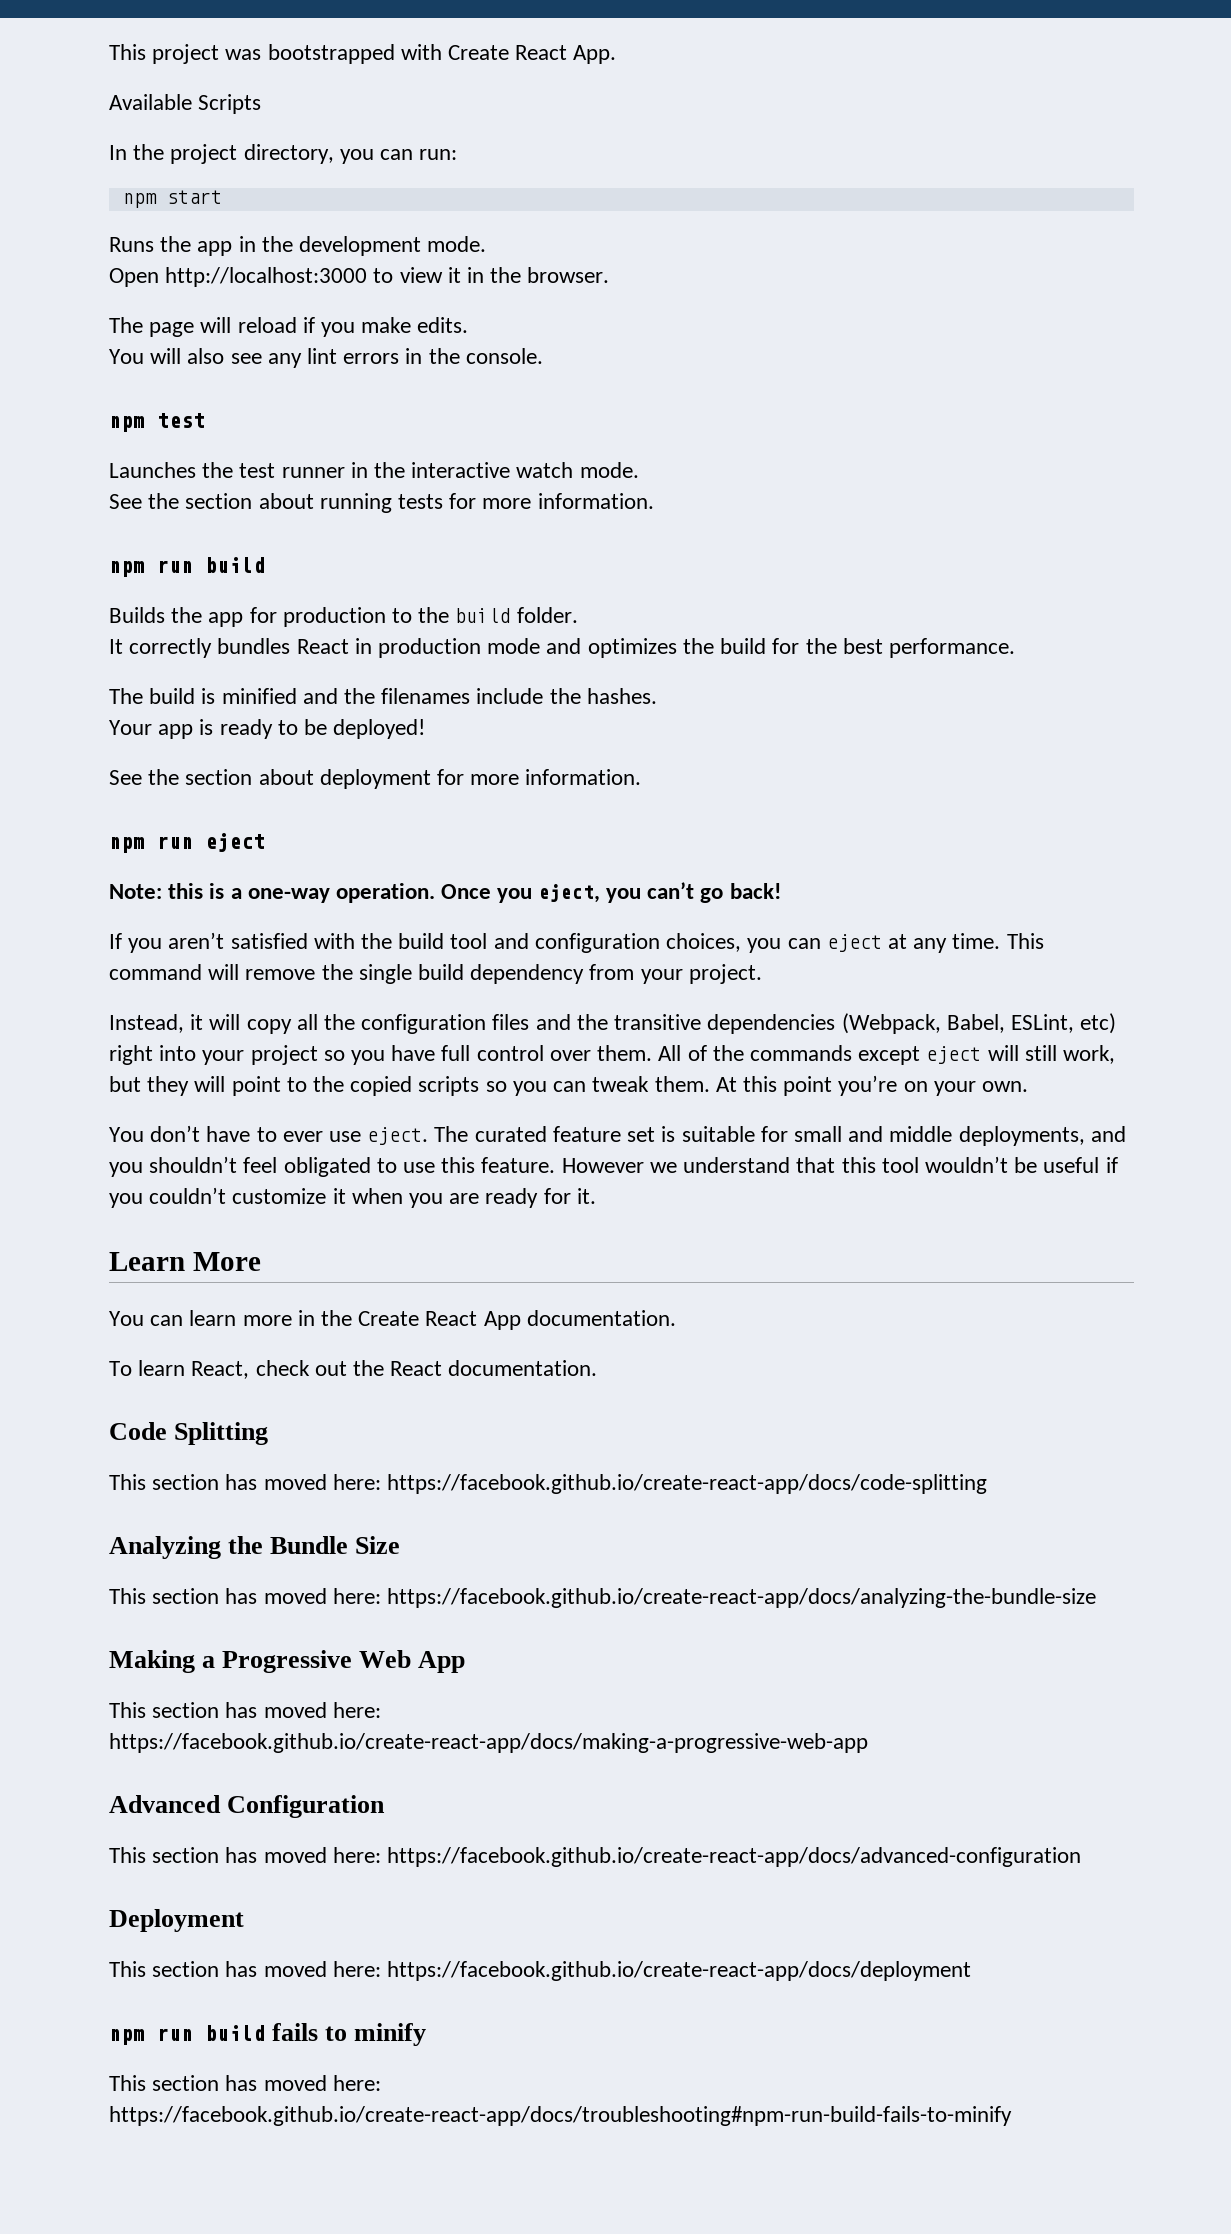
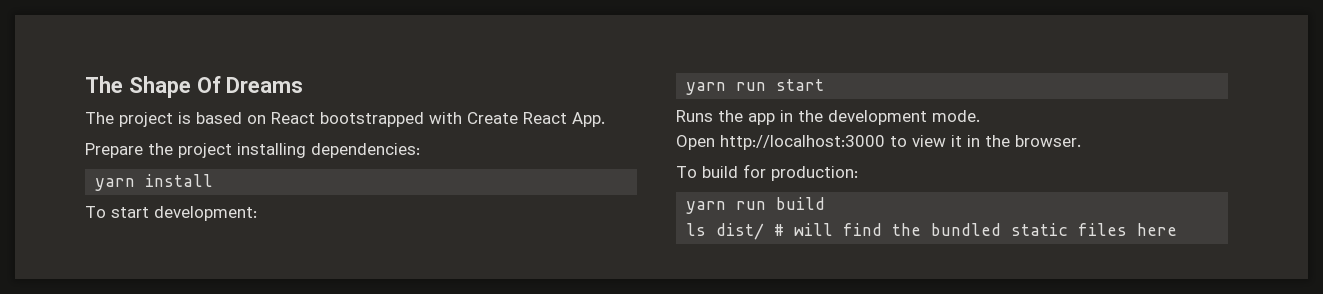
- This project was bootstrapped with Create React App.
+ The Shape Of Dreams
+ The project is based on React bootstrapped with Create React App.
- Available Scripts
- In the project directory, you can run:
- npm start
+ Prepare the project installing dependencies:
+ yarn install
+ To start development:
+ yarn run start
- The page will reload if you make edits.
- You will also see any lint errors in the console.
- npm test
- Launches the test runner in the interactive watch mode.
- See the section about running tests for more information.
- npm run build
- Builds the app for production to the build folder.
- It correctly bundles React in production mode and optimizes the build for the best performance.
- The build is minified and the filenames include the hashes.
- Your app is ready to be deployed!
- See the section about deployment for more information.
- npm run eject
- Note: this is a one-way operation. Once you eject, you can’t go back!
- If you aren’t satisfied with the build tool and configuration choices, you can eject at any time. This command will remove the single build dependency from your project.
- Instead, it will copy all the configuration files and the transitive dependencies (Webpack, Babel, ESLint, etc) right into your project so you have full control over them. All of the commands except eject will still work, but they will point to the copied scripts so you can tweak them. At this point you’re on your own.
- You don’t have to ever use eject. The curated feature set is suitable for small and middle deployments, and you shouldn’t feel obligated to use this feature. However we understand that this tool wouldn’t be useful if you couldn’t customize it when you are ready for it.
- Learn More
- You can learn more in the Create React App documentation.
- To learn React, check out the React documentation.
- Code Splitting
- This section has moved here: https://facebook.github.io/create-react-app/docs/code-splitting
- Analyzing the Bundle Size
- This section has moved here: https://facebook.github.io/create-react-app/docs/analyzing-the-bundle-size
- Making a Progressive Web App
- This section has moved here: https://facebook.github.io/create-react-app/docs/making-a-progressive-web-app
- Advanced Configuration
- This section has moved here: https://facebook.github.io/create-react-app/docs/advanced-configuration
- Deployment
- This section has moved here: https://facebook.github.io/create-react-app/docs/deployment
- npm run build fails to minify
- This section has moved here: https://facebook.github.io/create-react-app/docs/troubleshooting#npm-run-build-fails-to-minify
+ To build for production:
+ yarn run build
+ ls dist/ # will find the bundled static files here

